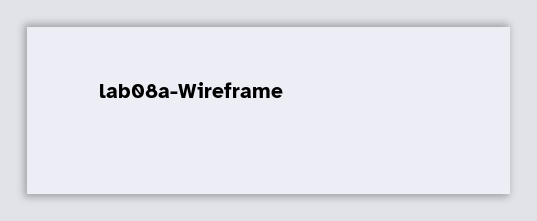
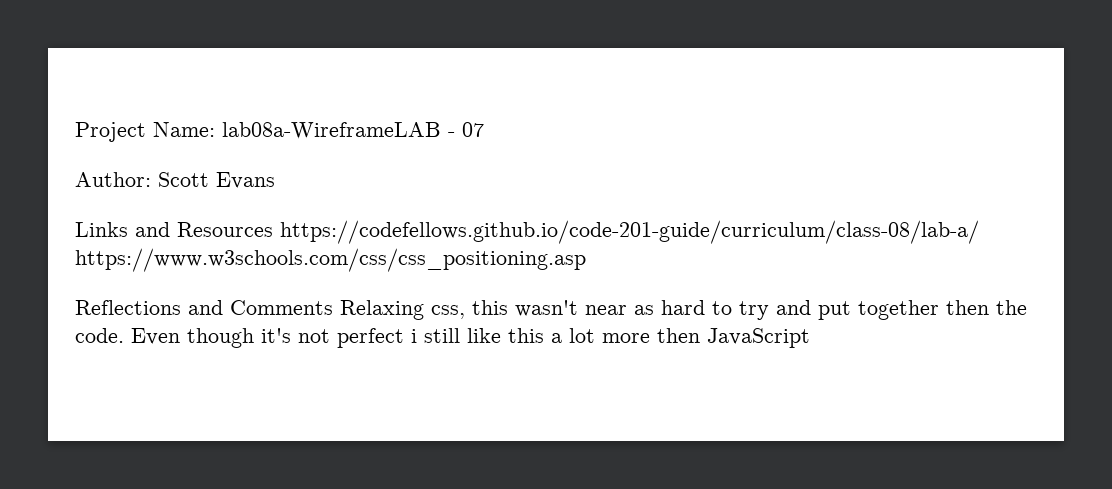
- lab08a-Wireframe
+ Project Name: lab08a-WireframeLAB - 07
+ Author: Scott Evans
+ Links and Resources https://codefellows.github.io/code-201-guide/curriculum/class-08/lab-a/ https://www.w3schools.com/css/css_positioning.asp
+ Reflections and Comments Relaxing css, this wasn't near as hard to try and put together then the code. Even though it's not perfect i still like this a lot more then JavaScript

